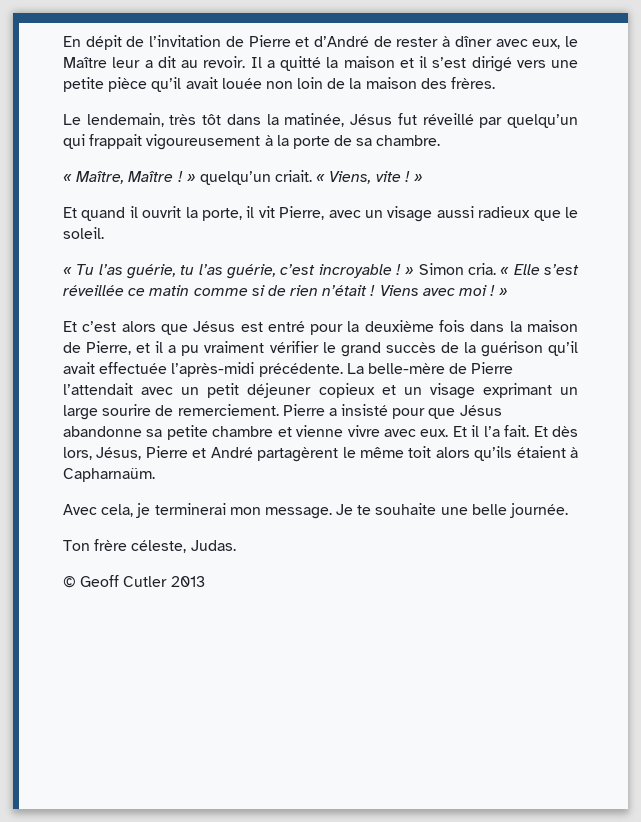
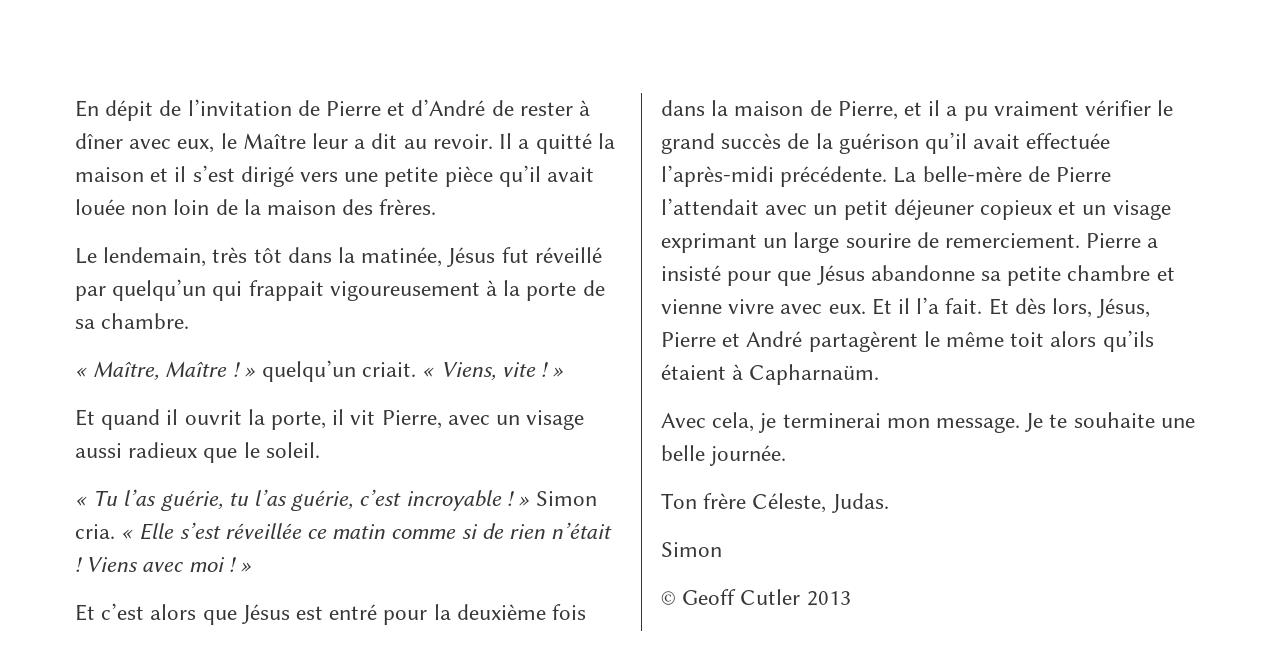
- Ton frère céleste, Judas.
+ Ton frère Céleste, Judas.
+ Simon

